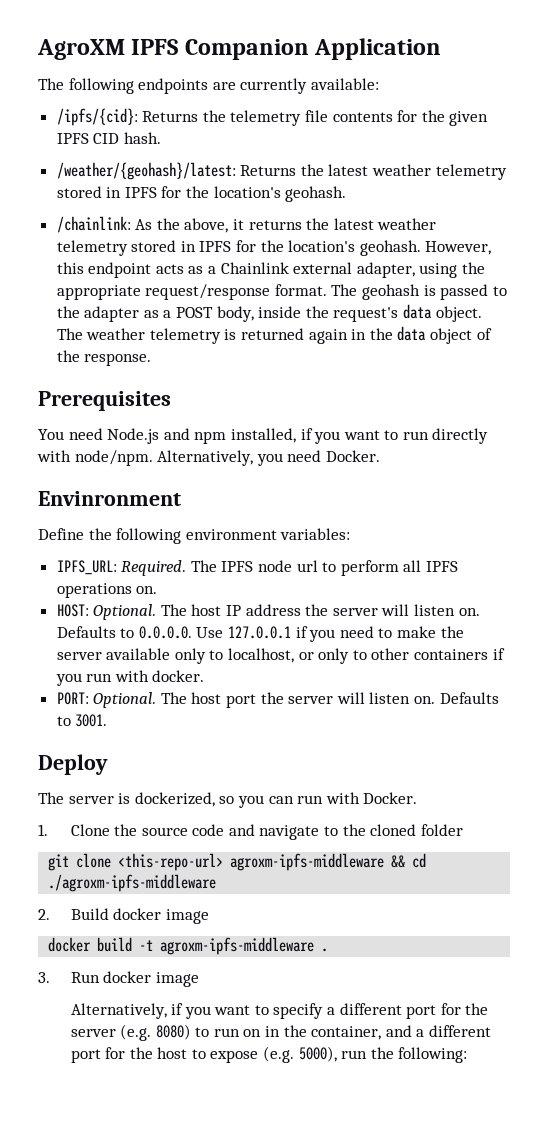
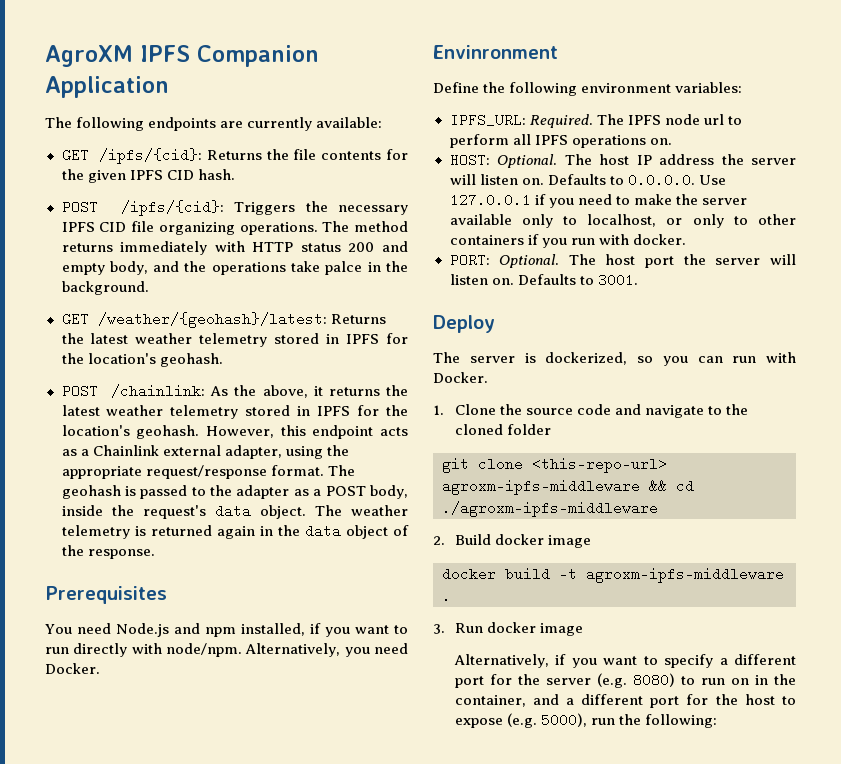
- /ipfs/{cid}: Returns the telemetry file contents for the given IPFS CID hash.
+ GET /ipfs/{cid}: Returns the file contents for the given IPFS CID hash.
- /weather/{geohash}/latest: Returns the latest weather telemetry stored in IPFS for the location's geohash.
+ POST /ipfs/{cid}: Triggers the necessary IPFS CID file organizing operations. The method returns immediately with HTTP status 200 and empty body, and the operations take palce in the background.
+ GET /weather/{geohash}/latest: Returns the latest weather telemetry stored in IPFS for the location's geohash.
- /chainlink: As the above, it returns the latest weather telemetry stored in IPFS for the location's geohash.
+ POST /chainlink: As the above, it returns the latest weather telemetry stored in IPFS for the location's geohash.

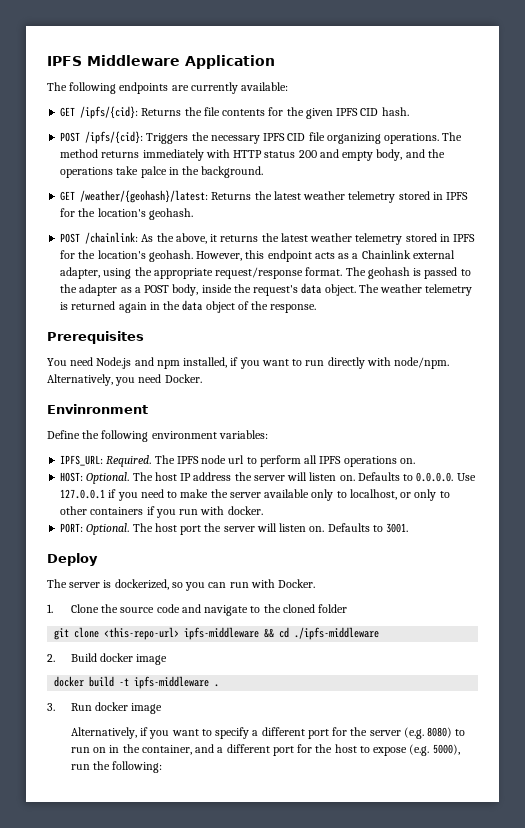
- AgroXM IPFS Companion Application
+ IPFS Middleware Application
- git clone <this-repo-url> agroxm-ipfs-middleware && cd ./agroxm-ipfs-middleware
+ git clone <this-repo-url> ipfs-middleware && cd ./ipfs-middleware
- docker build -t agroxm-ipfs-middleware .
+ docker build -t ipfs-middleware .

